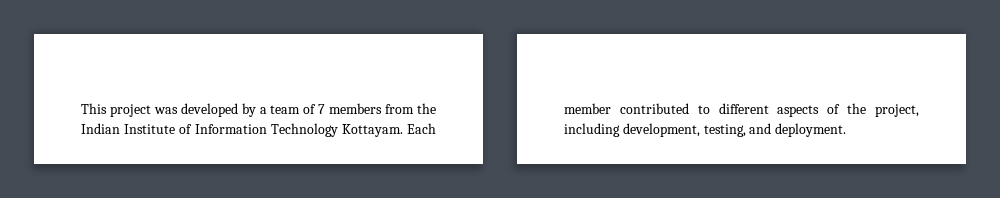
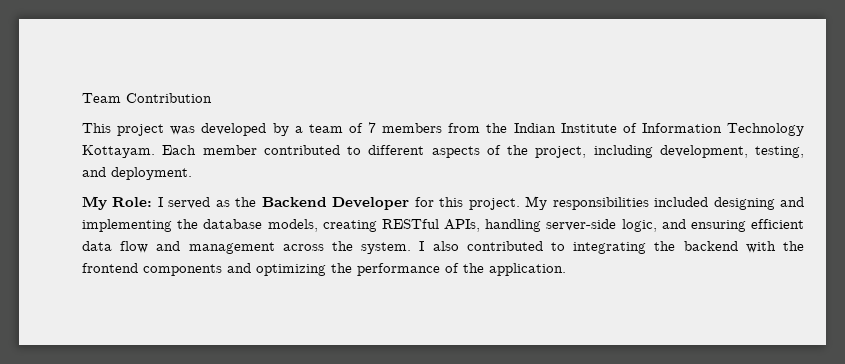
+ Team Contribution
+ My Role: I served as the Backend Developer for this project. My responsibilities included designing and implementing the database models, creating RESTful APIs, handling server-side logic, and ensuring efficient data flow and management across the system. I also contributed to integrating the backend with the frontend components and optimizing the performance of the application.

